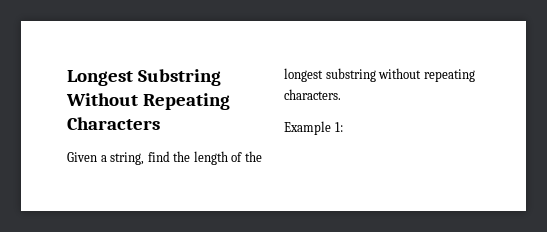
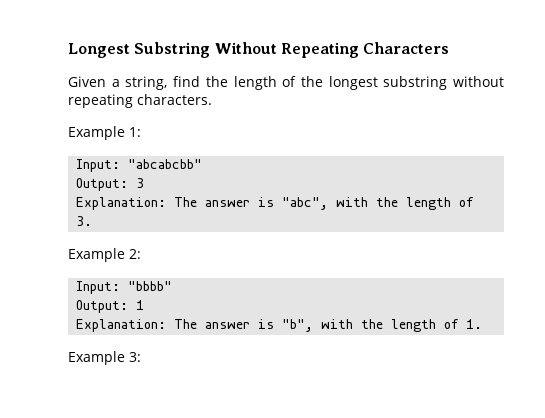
+ Input: "abcabcbb"
+ Output: 3
+ Explanation: The answer is "abc", with the length of 3.
+ Example 2:
+ Input: "bbbb"
+ Output: 1
+ Explanation: The answer is "b", with the length of 1.
+ Example 3:

